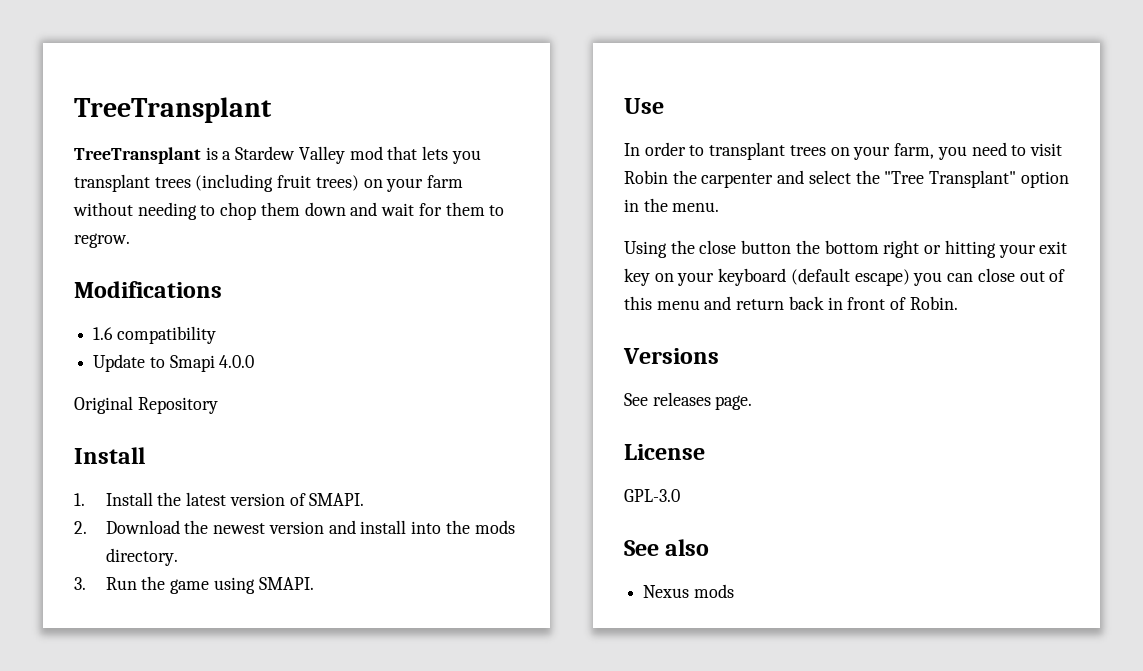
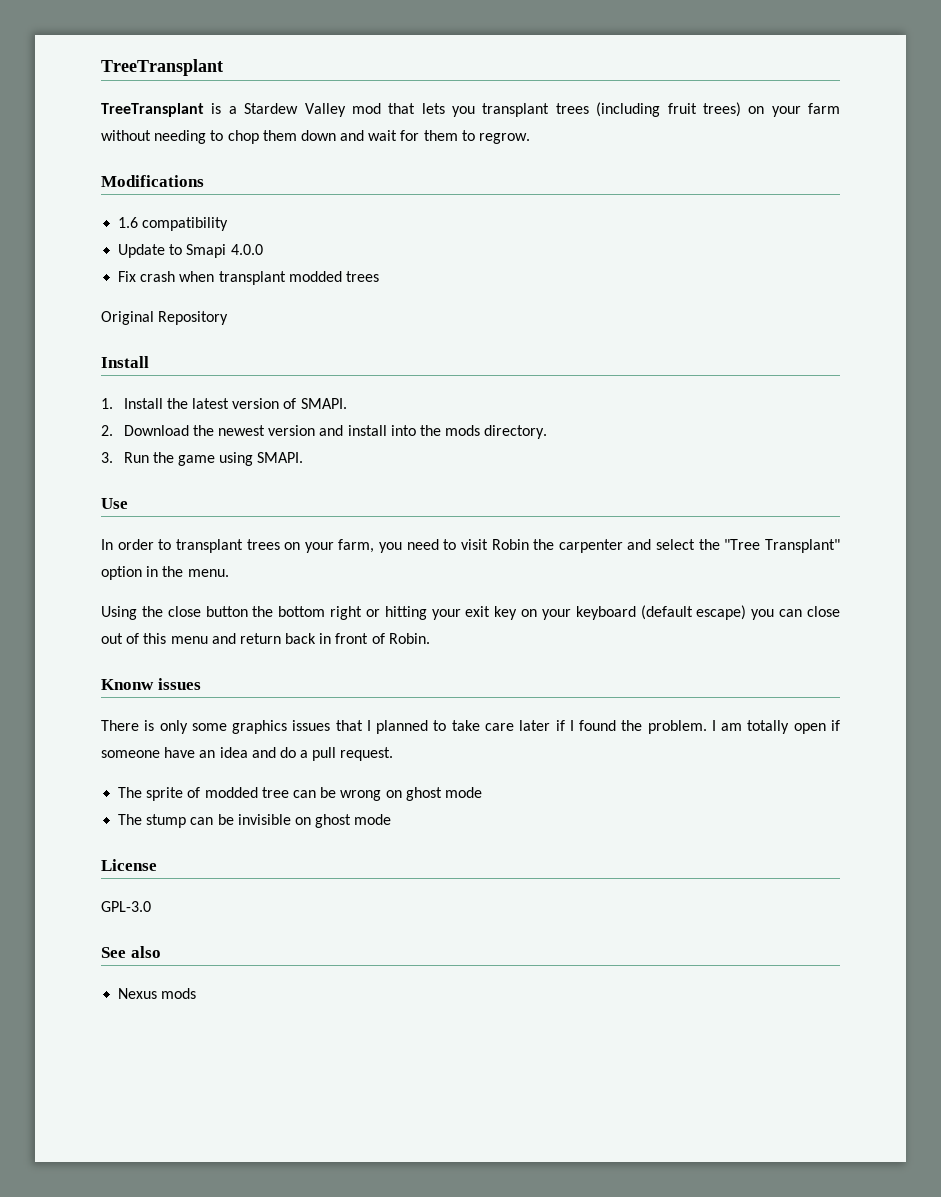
+ Fix crash when transplant modded trees
- Versions
- See releases page.
+ Knonw issues
+ There is only some graphics issues that I planned to take care later if I found the problem. I am totally open if someone have an idea and do a pull request.
+ The sprite of modded tree can be wrong on ghost mode
+ The stump can be invisible on ghost mode

